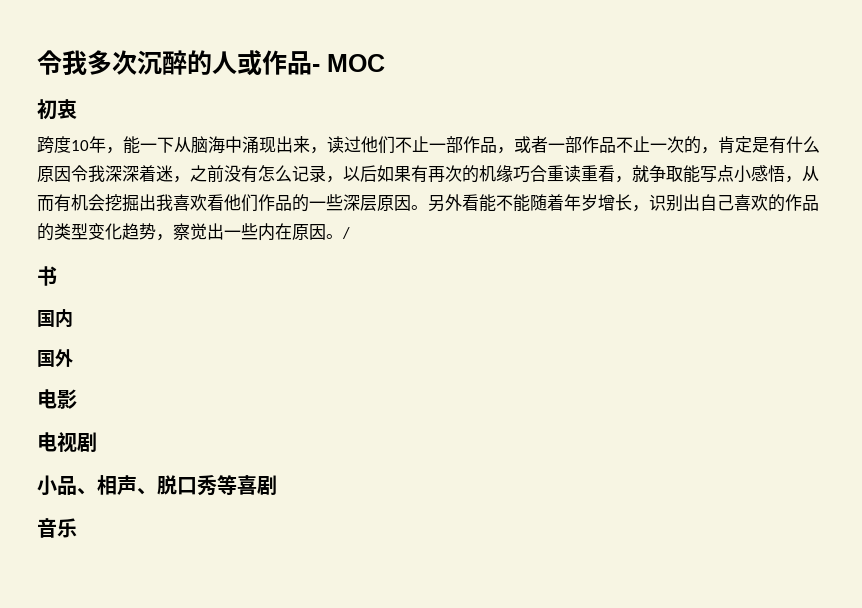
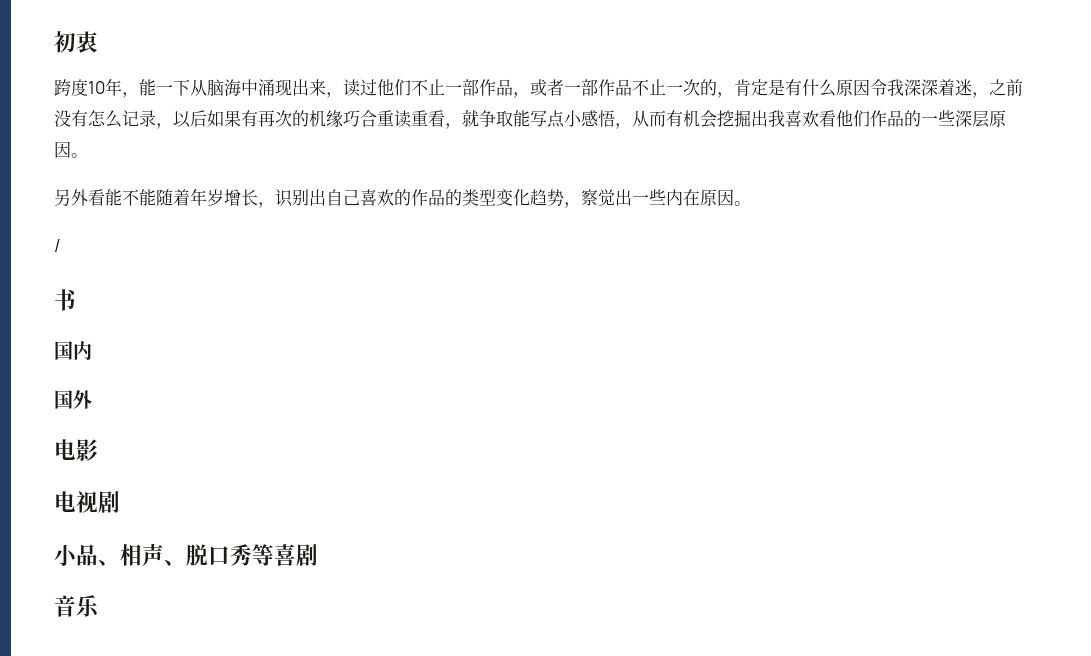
- 令我多次沉醉的人或作品- MOC
- 跨度10年，能一下从脑海中涌现出来，读过他们不止一部作品，或者一部作品不止一次的，肯定是有什么原因令我深深着迷，之前没有怎么记录，以后如果有再次的机缘巧合重读重看，就争取能写点小感悟，从而有机会挖掘出我喜欢看他们作品的一些深层原因。另外看能不能随着年岁增长，识别出自己喜欢的作品的类型变化趋势，察觉出一些内在原因。/
+ 跨度10年，能一下从脑海中涌现出来，读过他们不止一部作品，或者一部作品不止一次的，肯定是有什么原因令我深深着迷，之前没有怎么记录，以后如果有再次的机缘巧合重读重看，就争取能写点小感悟，从而有机会挖掘出我喜欢看他们作品的一些深层原因。
+ 另外看能不能随着年岁增长，识别出自己喜欢的作品的类型变化趋势，察觉出一些内在原因。
+ /

